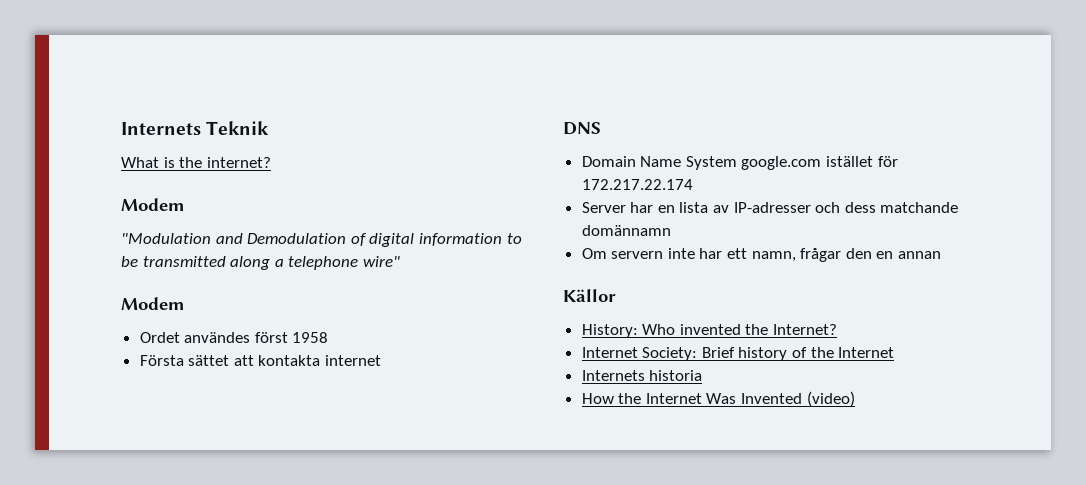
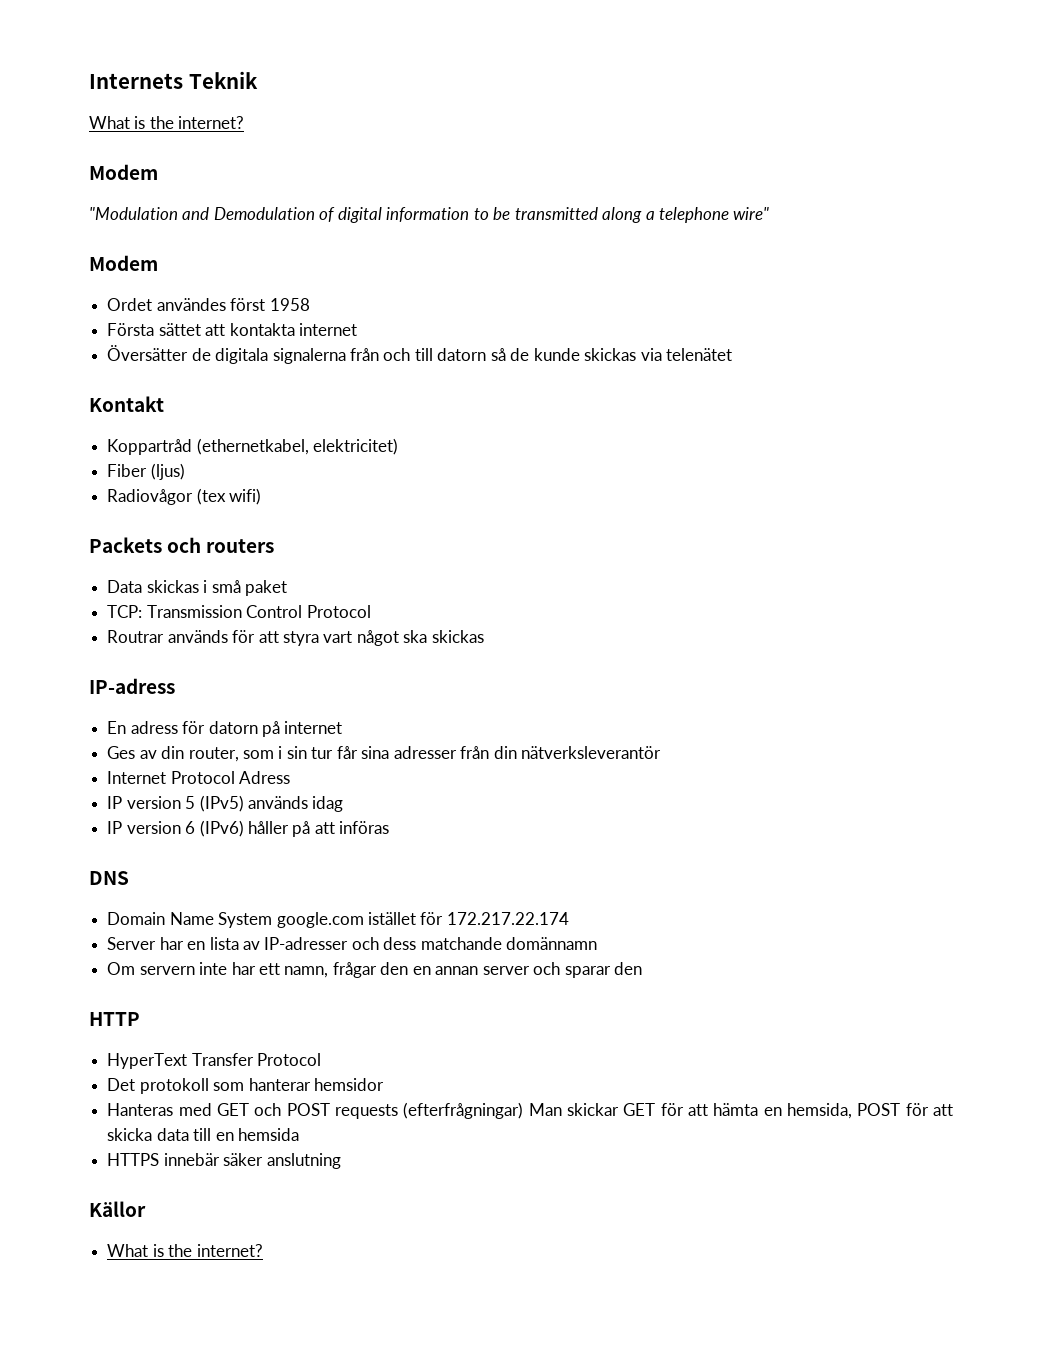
+ Översätter de digitala signalerna från och till datorn så de kunde skickas via telenätet
+ Kontakt
+ Koppartråd (ethernetkabel, elektricitet)
+ Fiber (ljus)
+ Radiovågor (tex wifi)
+ Packets och routers
+ Data skickas i små paket
+ TCP: Transmission Control Protocol
+ Routrar används för att styra vart något ska skickas
+ IP-adress
+ En adress för datorn på internet
+ Ges av din router, som i sin tur får sina adresser från din nätverksleverantör
+ Internet Protocol Adress
+ IP version 5 (IPv5) används idag
+ IP version 6 (IPv6) håller på att införas
- Om servern inte har ett namn, frågar den en annan
+ Om servern inte har ett namn, frågar den en annan server och sparar den
+ HTTP
+ HyperText Transfer Protocol
+ Det protokoll som hanterar hemsidor
+ Hanteras med GET och POST requests (efterfrågningar) Man skickar GET för att hämta en hemsida, POST för att skicka data till en hemsida
+ HTTPS innebär säker anslutning
  Källor
- History: Who invented the Internet?
- Internet Society: Brief history of the Internet
- Internets historia
- How the Internet Was Invented (video)
+ What is the internet?

